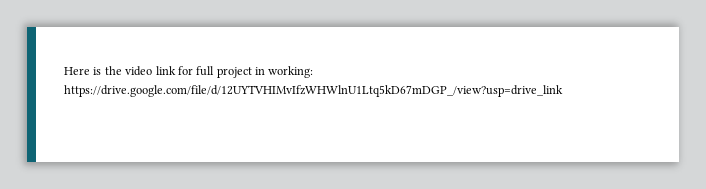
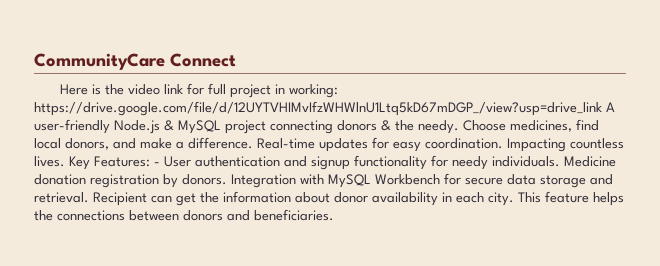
+ CommunityCare Connect
- Here is the video link for full project in working: https://drive.google.com/file/d/12UYTVHIMvIfzWHWlnU1Ltq5kD67mDGP_/view?usp=drive_link
+ Here is the video link for full project in working: https://drive.google.com/file/d/12UYTVHIMvIfzWHWlnU1Ltq5kD67mDGP_/view?usp=drive_link A user-friendly Node.js & MySQL project connecting donors & the needy. Choose medicines, find local donors, and make a difference. Real-time updates for easy coordination. Impacting countless lives. Key Features: - User authentication and signup functionality for needy individuals. Medicine donation registration by donors. Integration with MySQL Workbench for secure data storage and retrieval. Recipient can get the information about donor availability in each city. This feature helps the connections between donors and beneficiaries.

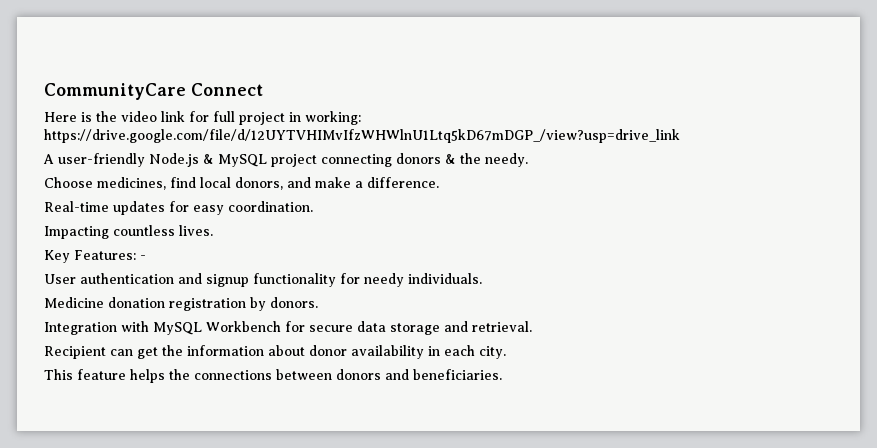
- https://drive.google.com/file/d/12UYTVHIMvIfzWHWlnU1Ltq5kD67mDGP_/view?usp=drive_link A user-friendly Node.js & MySQL project connecting donors & the needy. Choose medicines, find local donors, and make a difference. Real-time updates for easy coordination. Impacting countless lives. Key Features:
+ https://drive.google.com/file/d/12UYTVHIMvIfzWHWlnU1Ltq5kD67mDGP_/view?usp=drive_link
+ A user-friendly Node.js & MySQL project connecting donors & the needy.
+ Choose medicines, find local donors, and make a difference.
+ Real-time updates for easy coordination.
+ Impacting countless lives.
+ Key Features:
- - User authentication and signup functionality for needy individuals. Medicine donation registration by donors. Integration with MySQL Workbench for secure data storage and retrieval. Recipient can get the information about donor availability in each city. This feature helps the connections between donors and beneficiaries.
+ -
+ User authentication and signup functionality for needy individuals.
+ Medicine donation registration by donors.
+ Integration with MySQL Workbench for secure data storage and retrieval.
+ Recipient can get the information about donor availability in each city.
+ This feature helps the connections between donors and beneficiaries.

